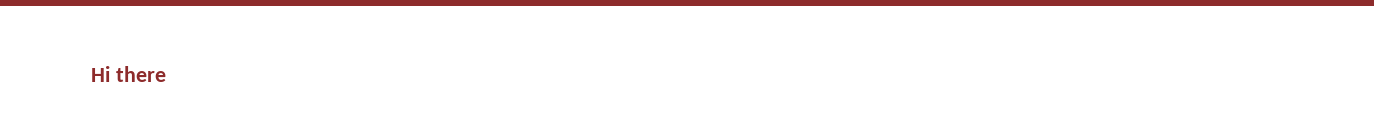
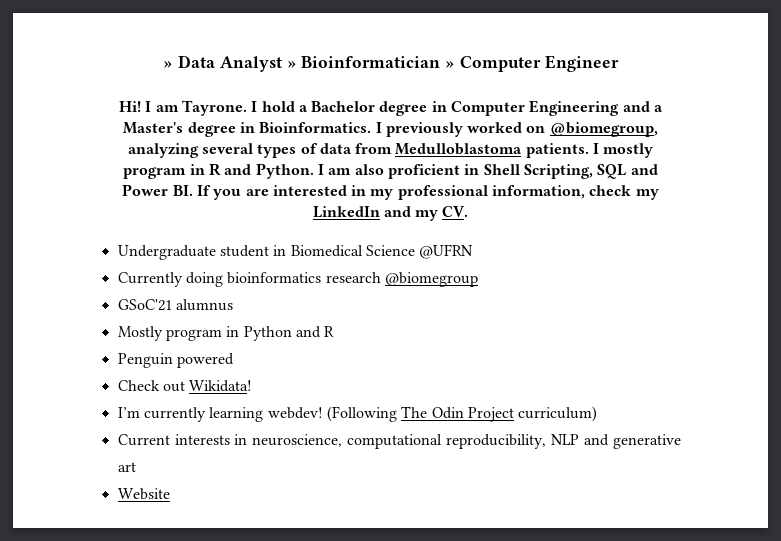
- Hi there
+ » Data Analyst » Bioinformatician » Computer Engineer
+ Hi! I am Tayrone. I hold a Bachelor degree in Computer Engineering and a Master's degree in Bioinformatics. I previously worked on @biomegroup, analyzing several types of data from Medulloblastoma patients. I mostly program in R and Python. I am also proficient in Shell Scripting, SQL and Power BI. If you are interested in my professional information, check my LinkedIn and my CV.
+ Undergraduate student in Biomedical Science @UFRN
+ Currently doing bioinformatics research @biomegroup
+ GSoC'21 alumnus
+ Mostly program in Python and R
+ Penguin powered
+ Check out Wikidata!
+ I’m currently learning webdev! (Following The Odin Project curriculum)
+ Current interests in neuroscience, computational reproducibility, NLP and generative art
+ Website

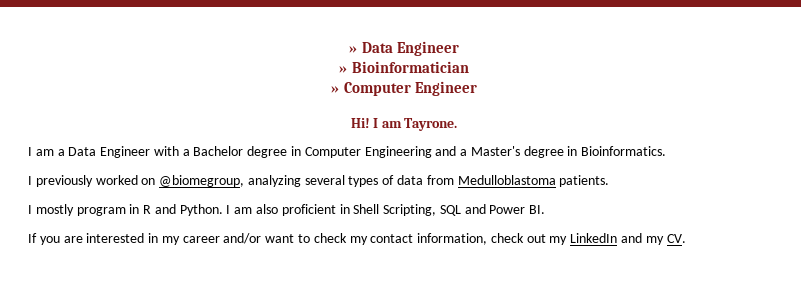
- » Data Analyst » Bioinformatician » Computer Engineer
+ » Data Engineer
+ » Bioinformatician
+ » Computer Engineer
- I am Tayrone. I hold a Bachelor degree in Computer Engineering and a Master's degree in Bioinformatics. I previously worked on @biomegroup, analyzing several types of data from Medulloblastoma patients. I mostly program in R and Python.
+ I am Tayrone.
+ I am a Data Engineer with a Bachelor degree in Computer Engineering and a Master's degree in Bioinformatics.
+ I previously worked on @biomegroup, analyzing several types of data from Medulloblastoma patients.
+ I mostly program in R and Python.
- I am also proficient in Shell Scripting, SQL and Power BI. If you are interested in my professional information, check my LinkedIn and my CV.
+ I am also proficient in Shell Scripting, SQL and Power BI.
+ If you are interested in my career and/or want to check my contact information, check out my LinkedIn and my CV.
- Undergraduate student in Biomedical Science @UFRN
- Currently doing bioinformatics research @biomegroup
- GSoC'21 alumnus
- Mostly program in Python and R
- Penguin powered
- Check out Wikidata!
- I’m currently learning webdev! (Following The Odin Project curriculum)
- Current interests in neuroscience, computational reproducibility, NLP and generative art
- Website

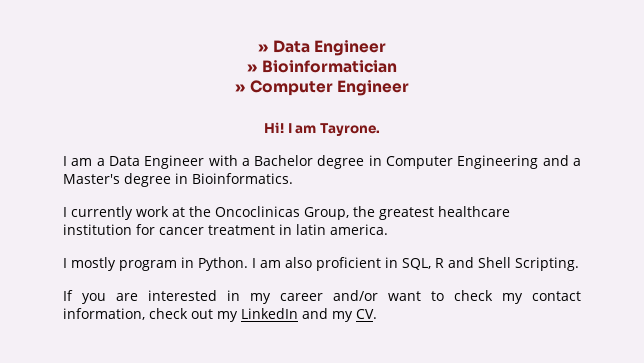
- I previously worked on @biomegroup, analyzing several types of data from Medulloblastoma patients.
+ I currently work at the Oncoclinicas Group, the greatest healthcare institution for cancer treatment in latin america.
- I mostly program in R and Python.
+ I mostly program in Python.
- I am also proficient in Shell Scripting, SQL and Power BI.
+ I am also proficient in SQL, R and Shell Scripting.

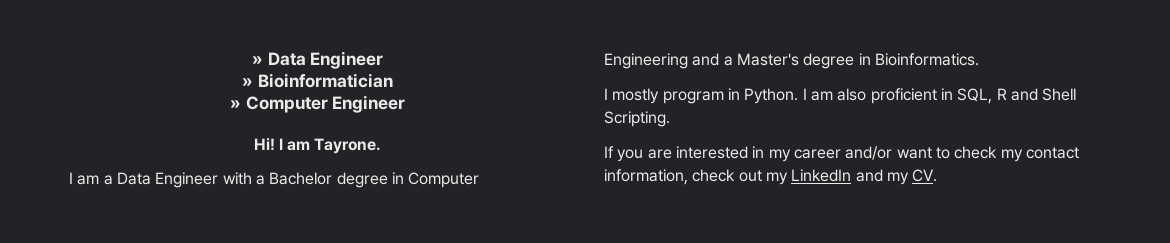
- I currently work at the Oncoclinicas Group, the greatest healthcare institution for cancer treatment in latin america.

